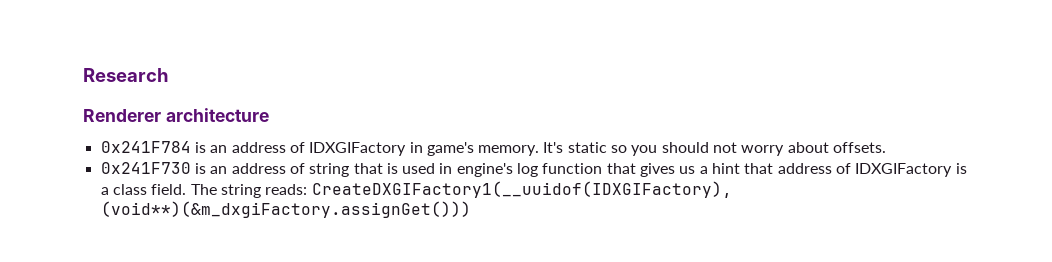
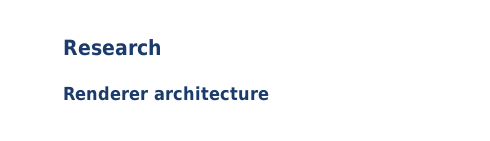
- 0x241F784 is an address of IDXGIFactory in game's memory. It's static so you should not worry about offsets.
- 0x241F730 is an address of string that is used in engine's log function that gives us a hint that address of IDXGIFactory is a class field. The string reads: CreateDXGIFactory1(__uuidof(IDXGIFactory), (void**)(&m_dxgiFactory.assignGet()))

